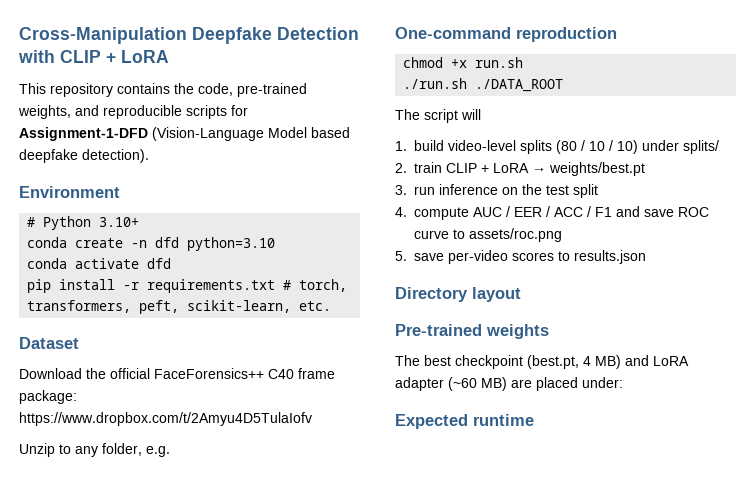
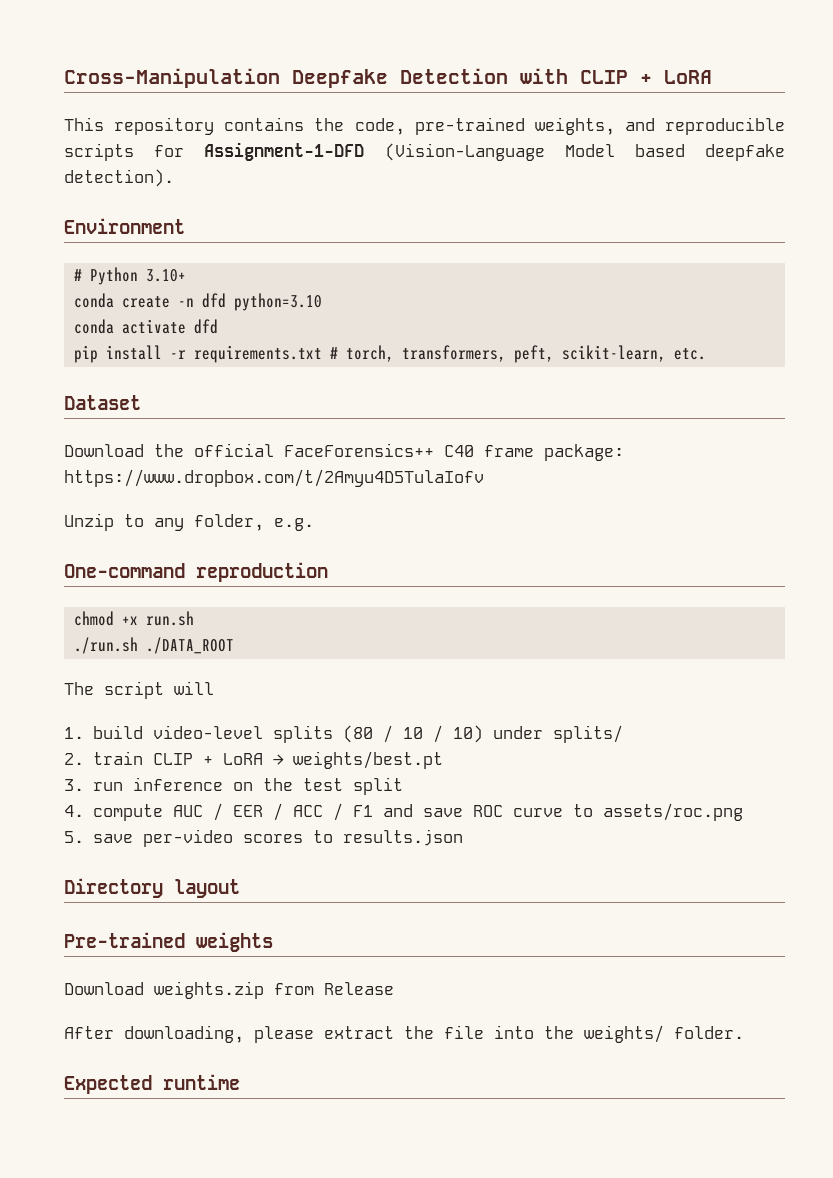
- The best checkpoint (best.pt, 4 MB) and LoRA adapter (~60 MB) are placed under:
+ Download weights.zip from Release
+ After downloading, please extract the file into the weights/ folder.

